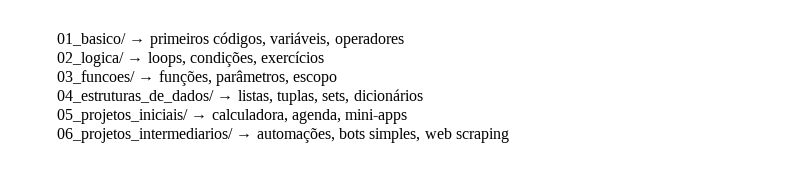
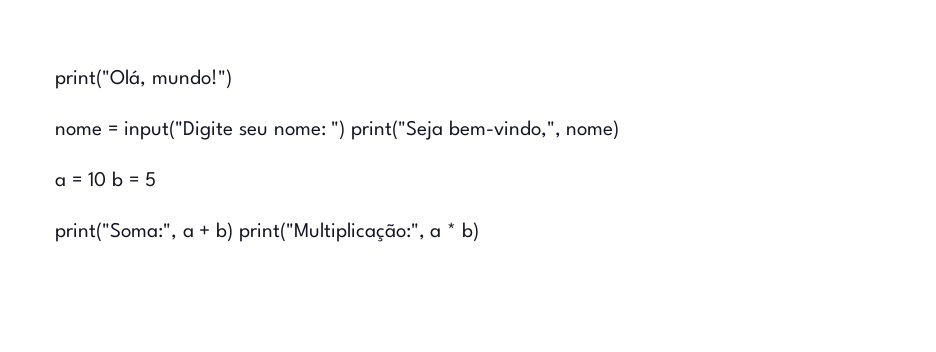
- 01_basico/ → primeiros códigos, variáveis, operadores
- 02_logica/ → loops, condições, exercícios
- 03_funcoes/ → funções, parâmetros, escopo
- 04_estruturas_de_dados/ → listas, tuplas, sets, dicionários
- 05_projetos_iniciais/ → calculadora, agenda, mini-apps
- 06_projetos_intermediarios/ → automações, bots simples, web scraping
+ print("Olá, mundo!")
+ nome = input("Digite seu nome: ") print("Seja bem-vindo,", nome)
+ a = 10 b = 5
+ print("Soma:", a + b) print("Multiplicação:", a * b)

